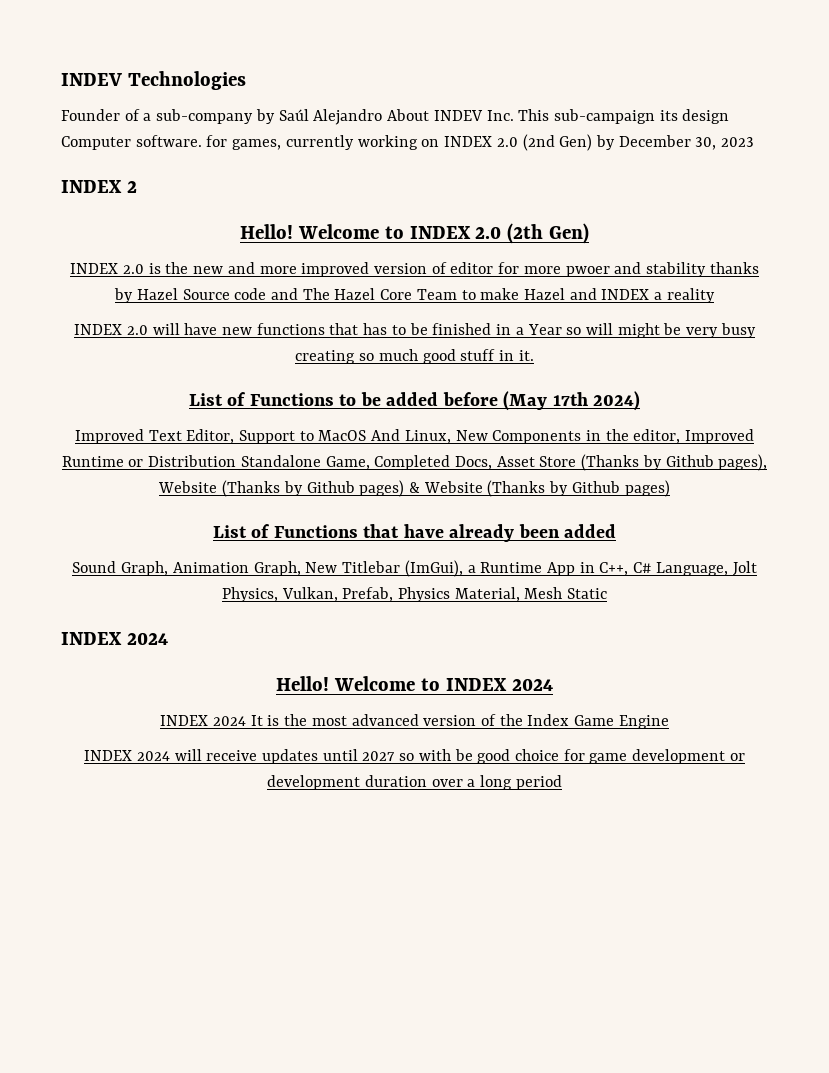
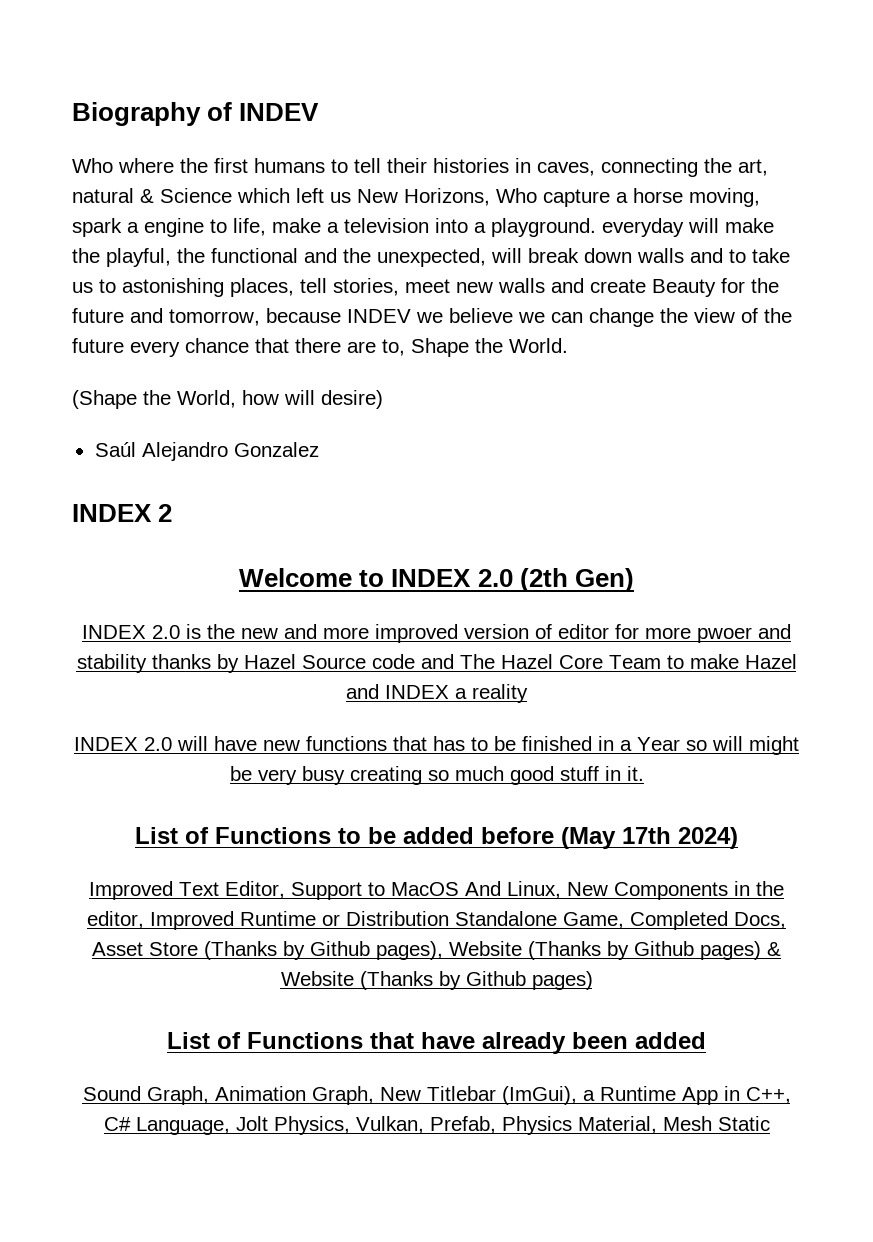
- INDEV Technologies
- Founder of a sub-company by Saúl Alejandro About INDEV Inc. This sub-campaign its design Computer software. for games, currently working on INDEX 2.0 (2nd Gen) by December 30, 2023
+ Biography of INDEV
+ Who where the first humans to tell their histories in caves, connecting the art, natural & Science which left us New Horizons, Who capture a horse moving, spark a engine to life, make a television into a playground. everyday will make the playful, the functional and the unexpected, will break down walls and to take us to astonishing places, tell stories, meet new walls and create Beauty for the future and tomorrow, because INDEV we believe we can change the view of the future every chance that there are to, Shape the World.
+ (Shape the World, how will desire)
+ Saúl Alejandro Gonzalez
  INDEX 2
- Hello! Welcome to INDEX 2.0 (2th Gen)
+ Welcome to INDEX 2.0 (2th Gen)
  Sound Graph, Animation Graph, New Titlebar (ImGui), a Runtime App in C++, C# Language, Jolt Physics, Vulkan, Prefab, Physics Material, Mesh Static
- INDEX 2024
- Hello! Welcome to INDEX 2024
- INDEX 2024 It is the most advanced version of the Index Game Engine
- INDEX 2024 will receive updates until 2027 so with be good choice for game development or development duration over a long period

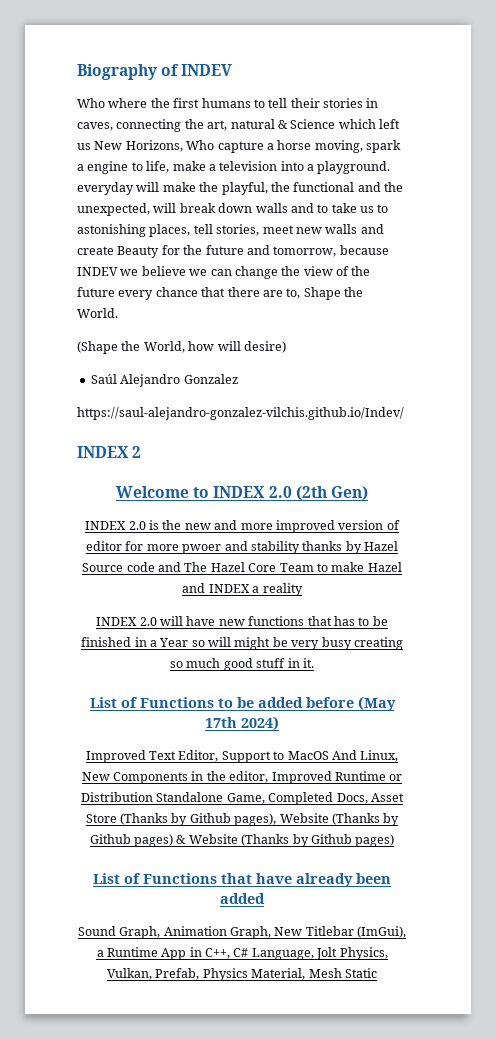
- Who where the first humans to tell their histories in caves, connecting the art, natural & Science which left us New Horizons, Who capture a horse moving, spark a engine to life, make a television into a playground. everyday will make the playful, the functional and the unexpected, will break down walls and to take us to astonishing places, tell stories, meet new walls and create Beauty for the future and tomorrow, because INDEV we believe we can change the view of the future every chance that there are to, Shape the World.
+ Who where the first humans to tell their stories in caves, connecting the art, natural & Science which left us New Horizons, Who capture a horse moving, spark a engine to life, make a television into a playground. everyday will make the playful, the functional and the unexpected, will break down walls and to take us to astonishing places, tell stories, meet new walls and create Beauty for the future and tomorrow, because INDEV we believe we can change the view of the future every chance that there are to, Shape the World.
+ https://saul-alejandro-gonzalez-vilchis.github.io/Indev/

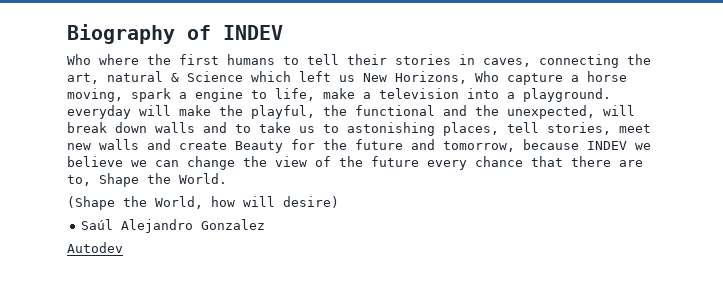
- https://saul-alejandro-gonzalez-vilchis.github.io/Indev/
- INDEX 2
- Welcome to INDEX 2.0 (2th Gen)
- INDEX 2.0 is the new and more improved version of editor for more pwoer and stability thanks by Hazel Source code and The Hazel Core Team to make Hazel and INDEX a reality
- INDEX 2.0 will have new functions that has to be finished in a Year so will might be very busy creating so much good stuff in it.
- List of Functions to be added before (May 17th 2024)
- Improved Text Editor, Support to MacOS And Linux, New Components in the editor, Improved Runtime or Distribution Standalone Game, Completed Docs, Asset Store (Thanks by Github pages), Website (Thanks by Github pages) & Website (Thanks by Github pages)
- List of Functions that have already been added
- Sound Graph, Animation Graph, New Titlebar (ImGui), a Runtime App in C++, C# Language, Jolt Physics, Vulkan, Prefab, Physics Material, Mesh Static
+ Autodev

